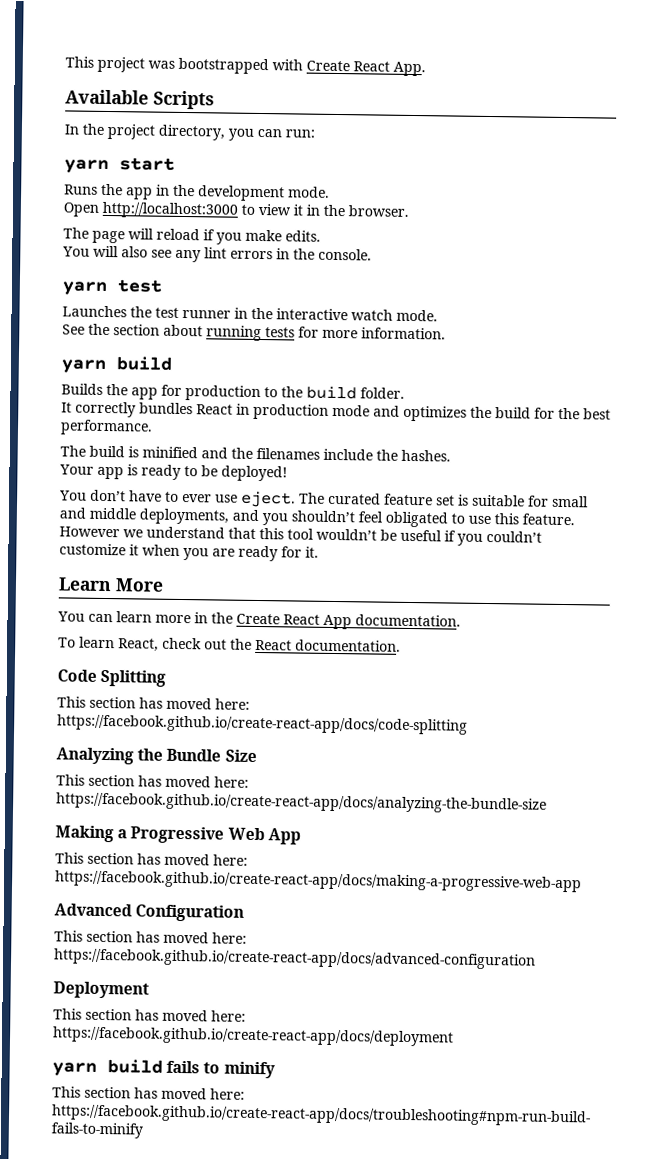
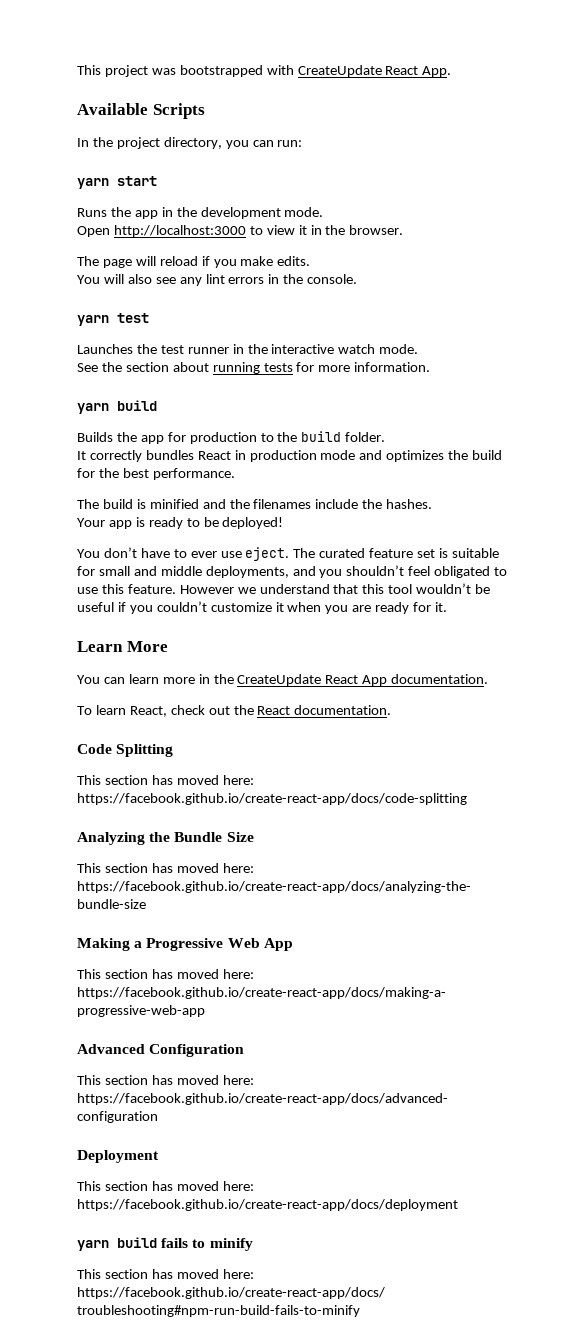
- This project was bootstrapped with Create React App.
+ This project was bootstrapped with CreateUpdate React App.
- You can learn more in the Create React App documentation.
+ You can learn more in the CreateUpdate React App documentation.

